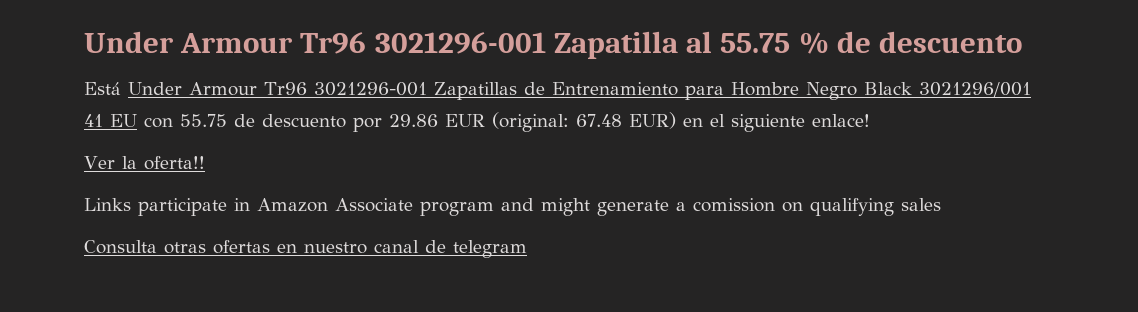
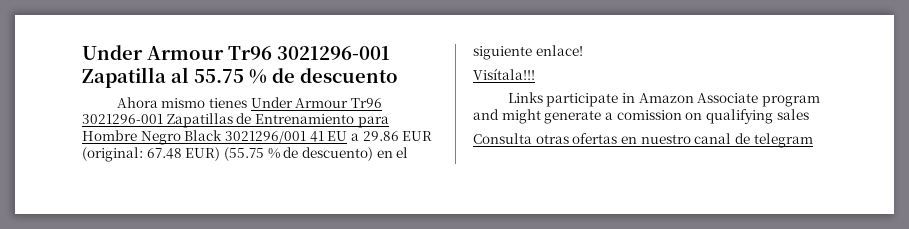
- Está Under Armour Tr96 3021296-001 Zapatillas de Entrenamiento para Hombre Negro Black 3021296/001 41 EU con 55.75 de descuento por 29.86 EUR (original: 67.48 EUR) en el siguiente enlace!
+ Ahora mismo tienes Under Armour Tr96 3021296-001 Zapatillas de Entrenamiento para Hombre Negro Black 3021296/001 41 EU a 29.86 EUR (original: 67.48 EUR) (55.75 % de descuento) en el siguiente enlace!
- Ver la oferta!!
+ Visítala!!!

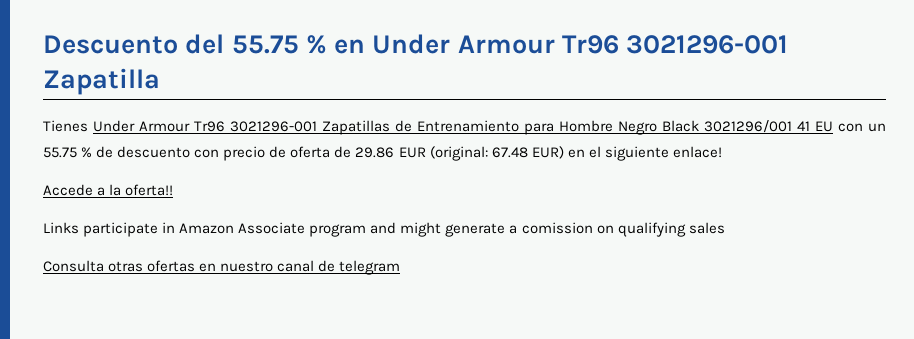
- Under Armour Tr96 3021296-001 Zapatilla al 55.75 % de descuento
- Ahora mismo tienes Under Armour Tr96 3021296-001 Zapatillas de Entrenamiento para Hombre Negro Black 3021296/001 41 EU a 29.86 EUR (original: 67.48 EUR) (55.75 % de descuento) en el siguiente enlace!
+ Descuento del 55.75 % en Under Armour Tr96 3021296-001 Zapatilla
+ Tienes Under Armour Tr96 3021296-001 Zapatillas de Entrenamiento para Hombre Negro Black 3021296/001 41 EU con un 55.75 % de descuento con precio de oferta de 29.86 EUR (original: 67.48 EUR) en el siguiente enlace!
- Visítala!!!
+ Accede a la oferta!!

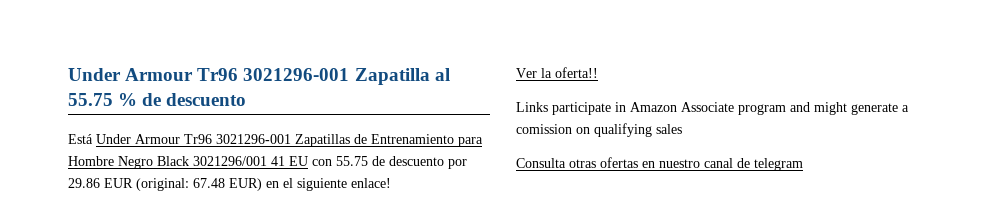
- Descuento del 55.75 % en Under Armour Tr96 3021296-001 Zapatilla
- Tienes Under Armour Tr96 3021296-001 Zapatillas de Entrenamiento para Hombre Negro Black 3021296/001 41 EU con un 55.75 % de descuento con precio de oferta de 29.86 EUR (original: 67.48 EUR) en el siguiente enlace!
+ Under Armour Tr96 3021296-001 Zapatilla al 55.75 % de descuento
+ Está Under Armour Tr96 3021296-001 Zapatillas de Entrenamiento para Hombre Negro Black 3021296/001 41 EU con 55.75 de descuento por 29.86 EUR (original: 67.48 EUR) en el siguiente enlace!
- Accede a la oferta!!
+ Ver la oferta!!

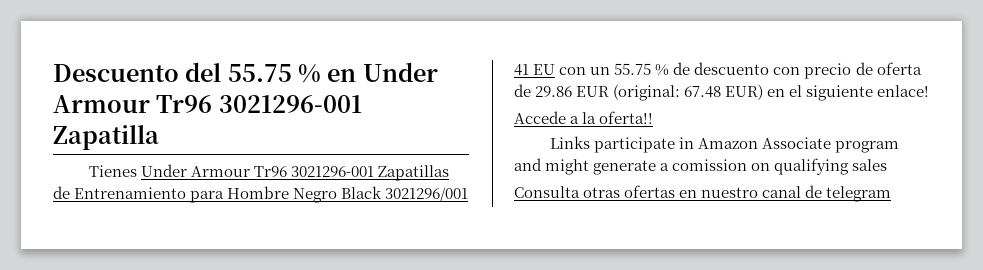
- Under Armour Tr96 3021296-001 Zapatilla al 55.75 % de descuento
- Está Under Armour Tr96 3021296-001 Zapatillas de Entrenamiento para Hombre Negro Black 3021296/001 41 EU con 55.75 de descuento por 29.86 EUR (original: 67.48 EUR) en el siguiente enlace!
+ Descuento del 55.75 % en Under Armour Tr96 3021296-001 Zapatilla
+ Tienes Under Armour Tr96 3021296-001 Zapatillas de Entrenamiento para Hombre Negro Black 3021296/001 41 EU con un 55.75 % de descuento con precio de oferta de 29.86 EUR (original: 67.48 EUR) en el siguiente enlace!
- Ver la oferta!!
+ Accede a la oferta!!

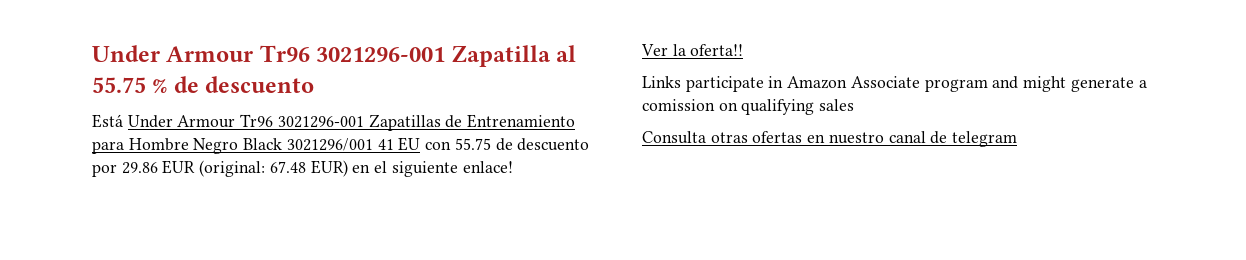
- Descuento del 55.75 % en Under Armour Tr96 3021296-001 Zapatilla
- Tienes Under Armour Tr96 3021296-001 Zapatillas de Entrenamiento para Hombre Negro Black 3021296/001 41 EU con un 55.75 % de descuento con precio de oferta de 29.86 EUR (original: 67.48 EUR) en el siguiente enlace!
+ Under Armour Tr96 3021296-001 Zapatilla al 55.75 % de descuento
+ Está Under Armour Tr96 3021296-001 Zapatillas de Entrenamiento para Hombre Negro Black 3021296/001 41 EU con 55.75 de descuento por 29.86 EUR (original: 67.48 EUR) en el siguiente enlace!
- Accede a la oferta!!
+ Ver la oferta!!

